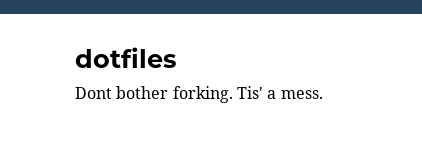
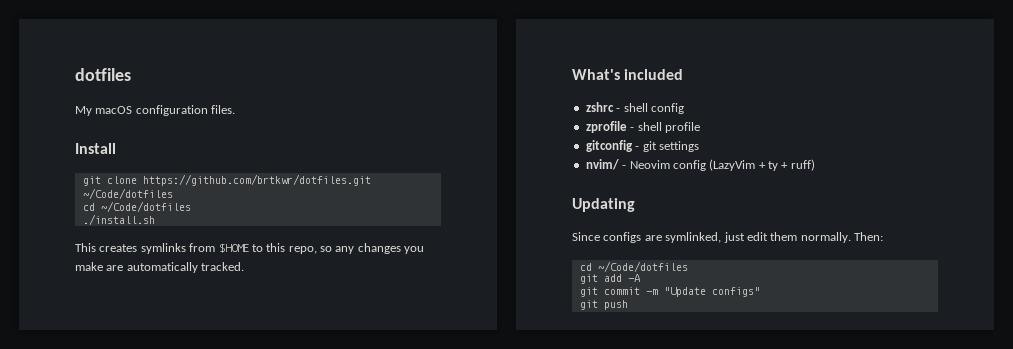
- Dont bother forking. Tis' a mess.
+ My macOS configuration files.
+ Install
+ git clone https://github.com/brtkwr/dotfiles.git ~/Code/dotfiles
+ cd ~/Code/dotfiles
+ ./install.sh
+ This creates symlinks from $HOME to this repo, so any changes you make are automatically tracked.
+ What's included
+ zshrc - shell config
+ zprofile - shell profile
+ gitconfig - git settings
+ nvim/ - Neovim config (LazyVim + ty + ruff)
+ Updating
+ Since configs are symlinked, just edit them normally. Then:
+ cd ~/Code/dotfiles
+ git add -A
+ git commit -m "Update configs"
+ git push

